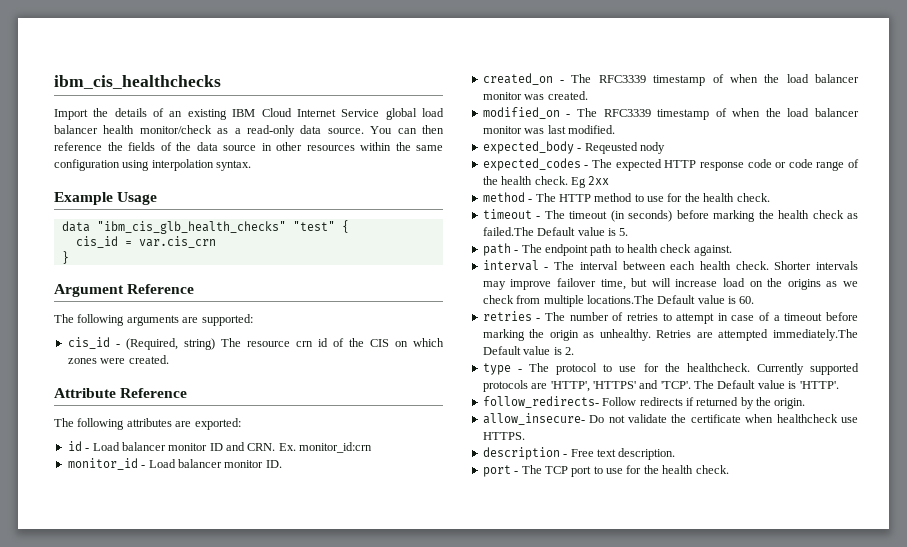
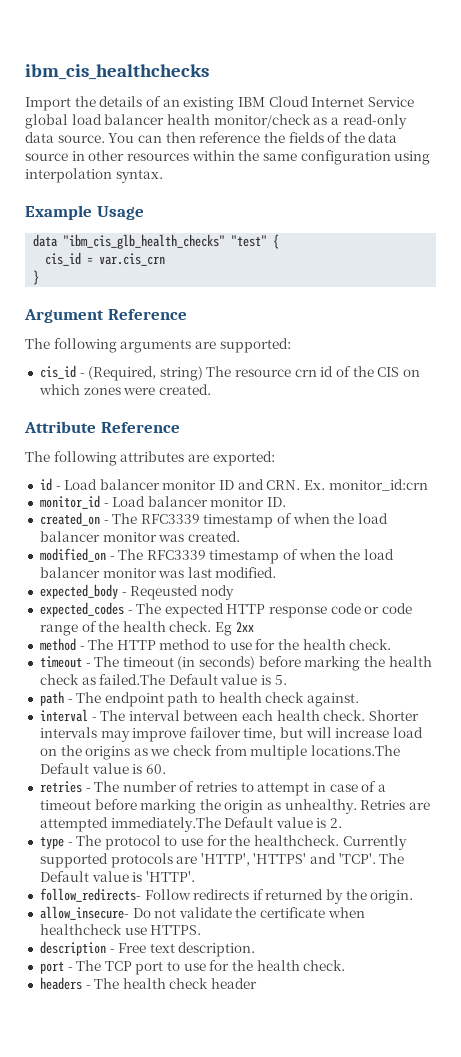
+ headers - The health check header

